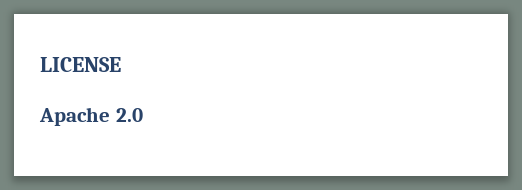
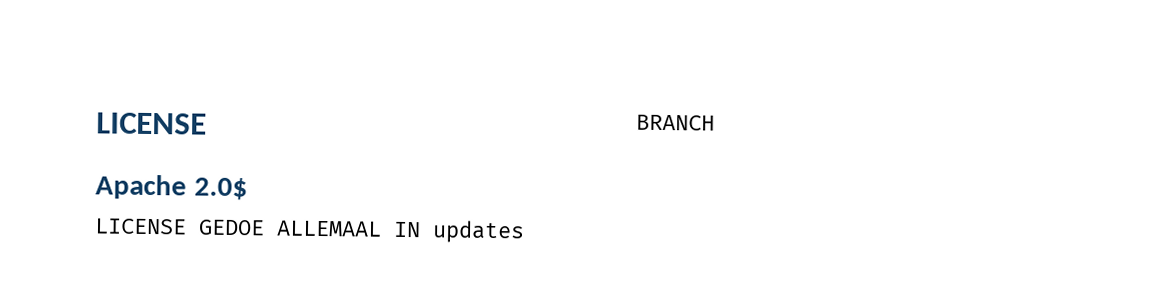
- Apache 2.0
+ Apache 2.0$
+ LICENSE GEDOE ALLEMAAL IN updates BRANCH

